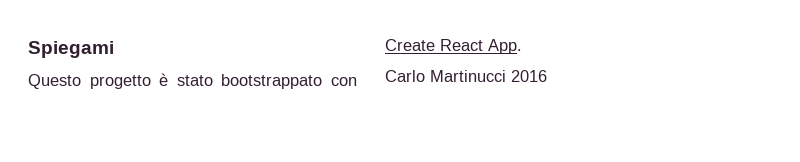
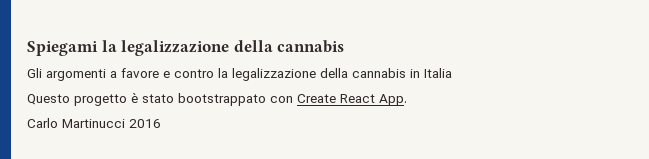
- Spiegami
+ Spiegami la legalizzazione della cannabis
+ Gli argomenti a favore e contro la legalizzazione della cannabis in Italia

